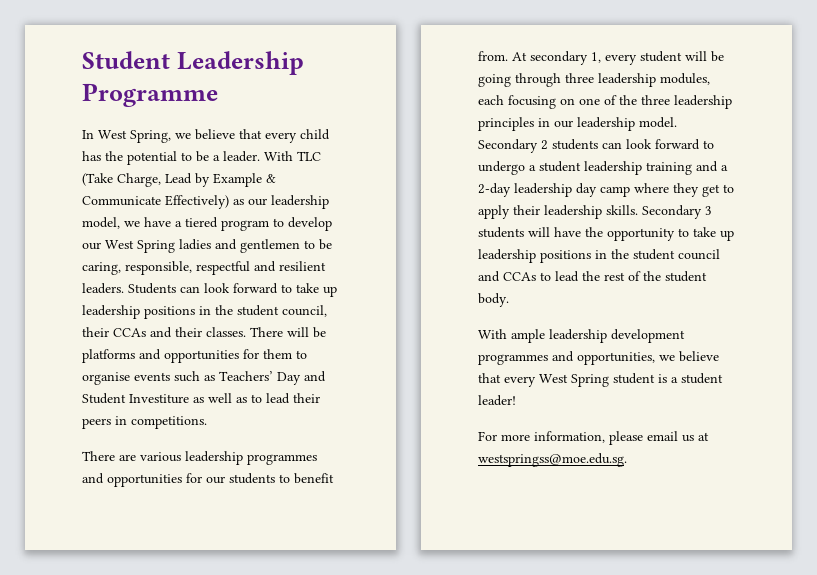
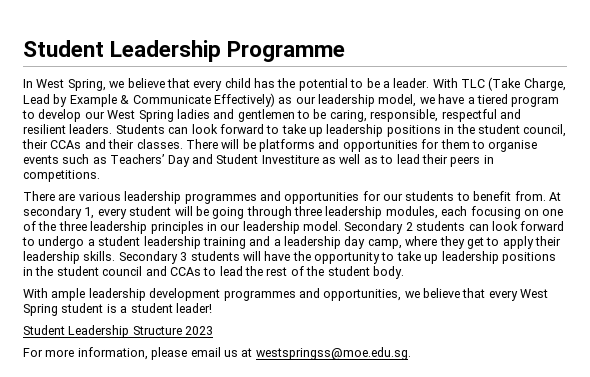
- Secondary 2 students can look forward to undergo a student leadership training and a 2-day leadership day camp where they get to apply their leadership skills.
+ Secondary 2 students can look forward to undergo a student leadership training and a leadership day camp, where they get to apply their leadership skills.
+ Student Leadership Structure 2023

